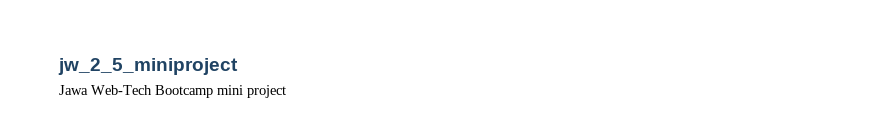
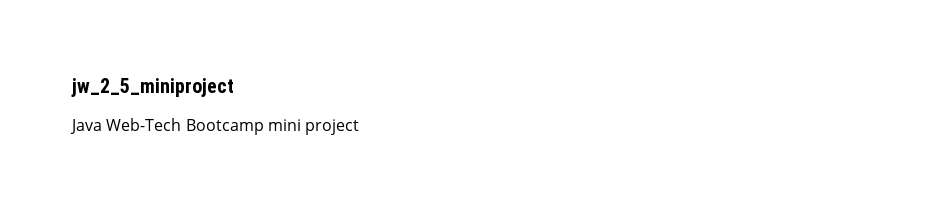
- Jawa Web-Tech Bootcamp mini project
+ Java Web-Tech Bootcamp mini project

